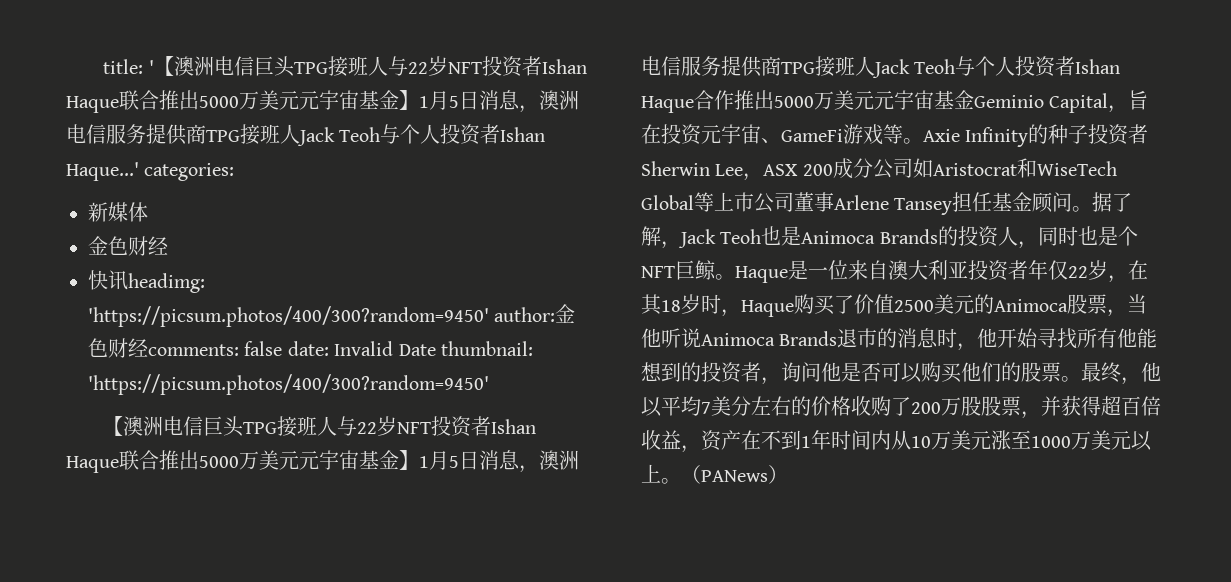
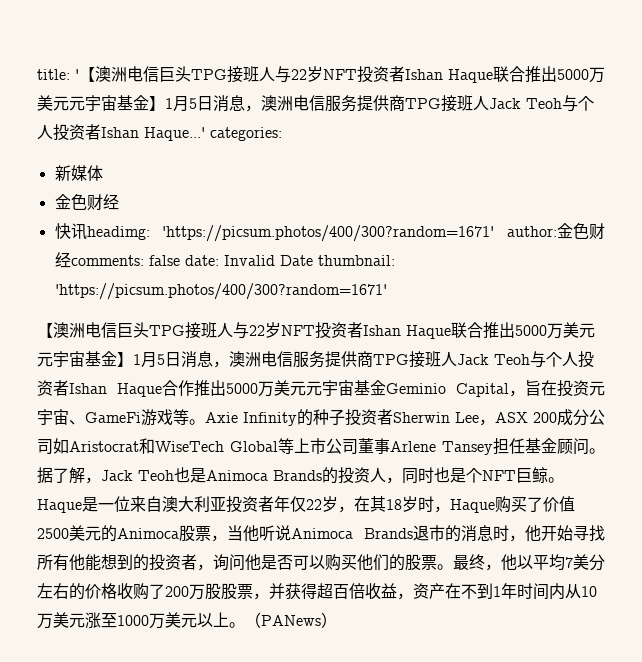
- 快讯headimg: 'https://picsum.photos/400/300?random=9450' author:金色财经comments: false date: Invalid Date thumbnail: 'https://picsum.photos/400/300?random=9450'
+ 快讯headimg: 'https://picsum.photos/400/300?random=1671' author:金色财经comments: false date: Invalid Date thumbnail: 'https://picsum.photos/400/300?random=1671'

